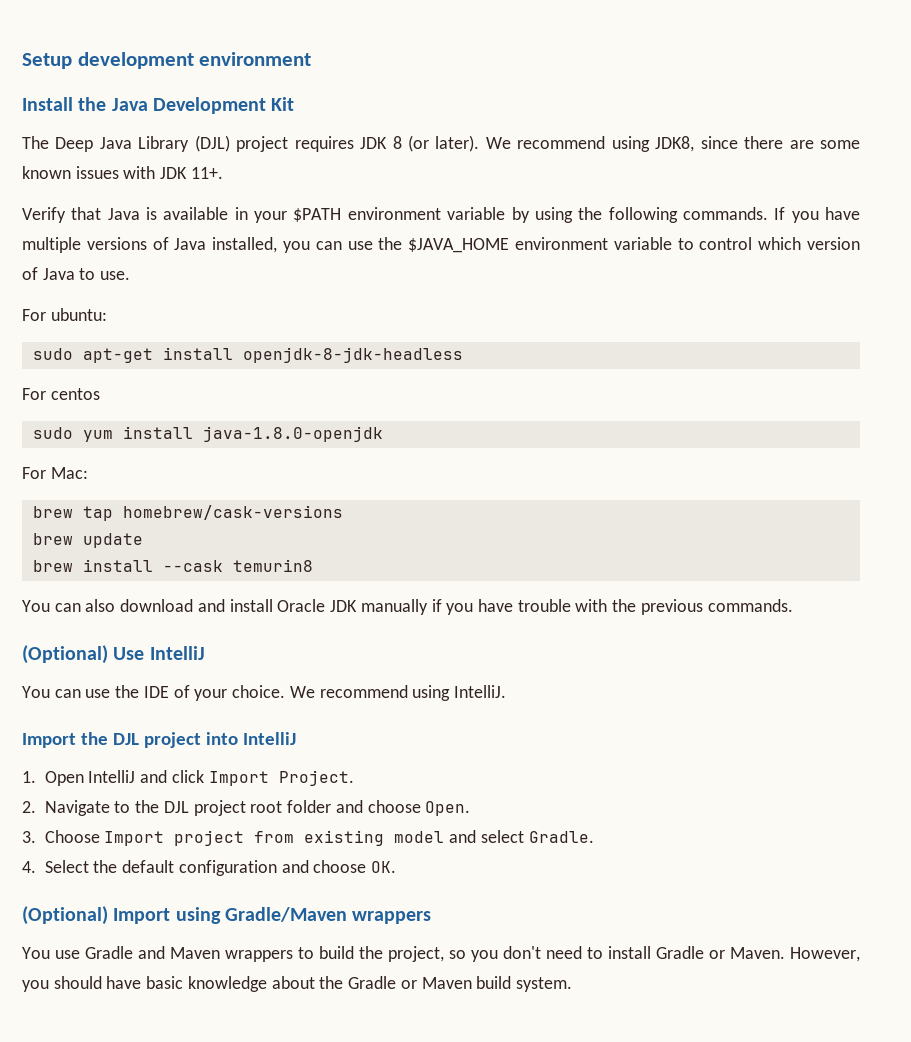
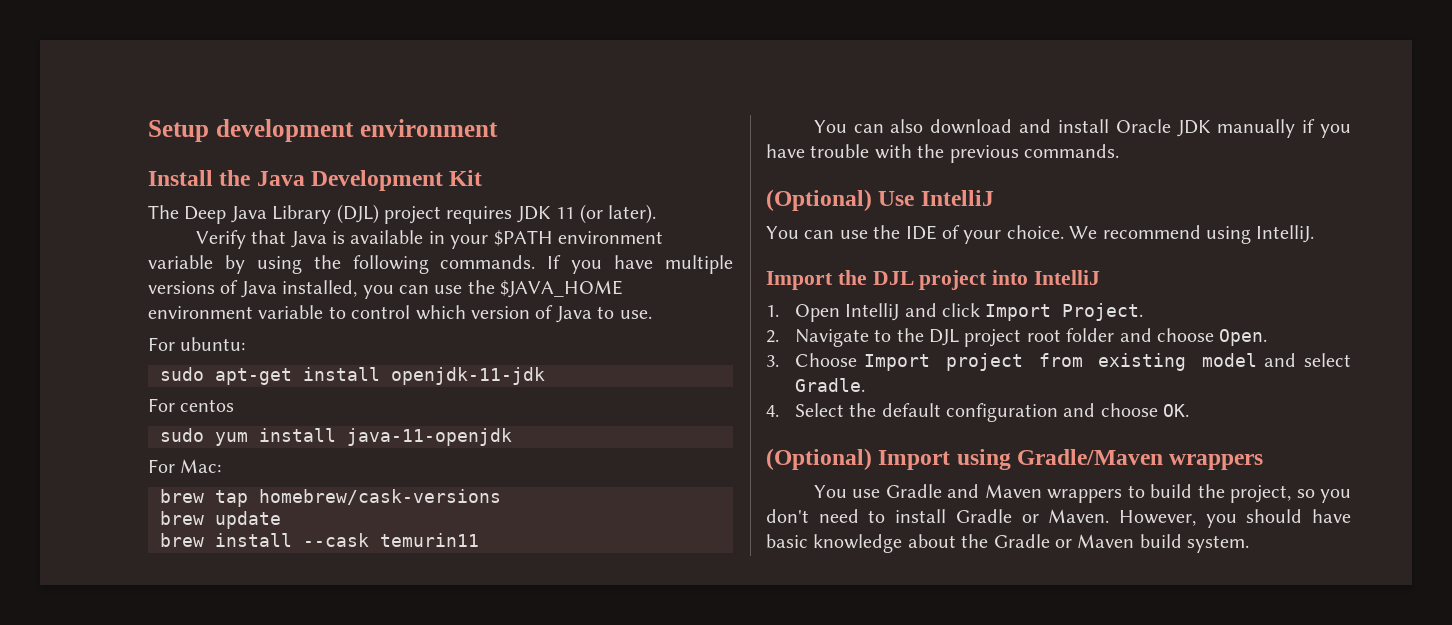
- The Deep Java Library (DJL) project requires JDK 8 (or later). We recommend using JDK8, since there are some known issues with JDK 11+.
+ The Deep Java Library (DJL) project requires JDK 11 (or later).
- sudo apt-get install openjdk-8-jdk-headless
+ sudo apt-get install openjdk-11-jdk
- sudo yum install java-1.8.0-openjdk
+ sudo yum install java-11-openjdk
- brew install --cask temurin8
+ brew install --cask temurin11

